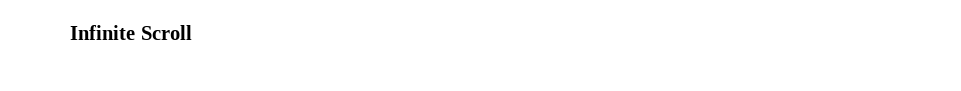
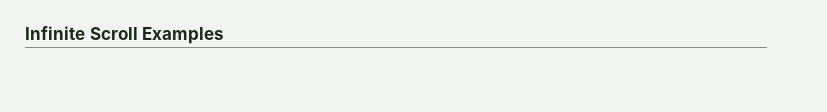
- Infinite Scroll
+ Infinite Scroll Examples

